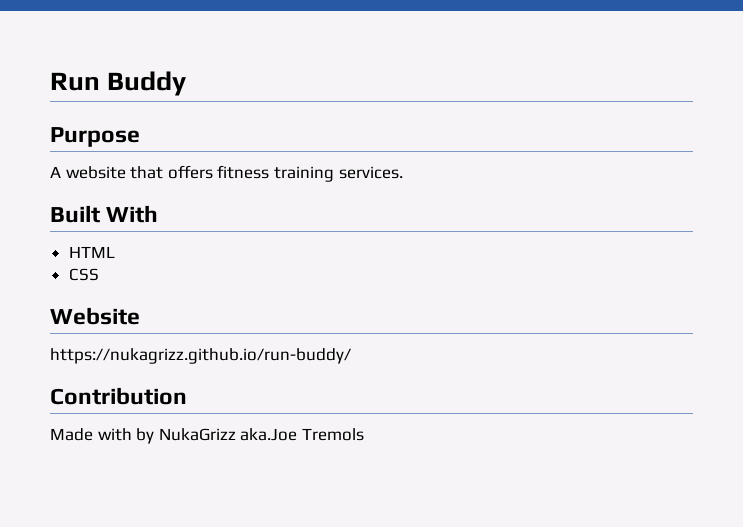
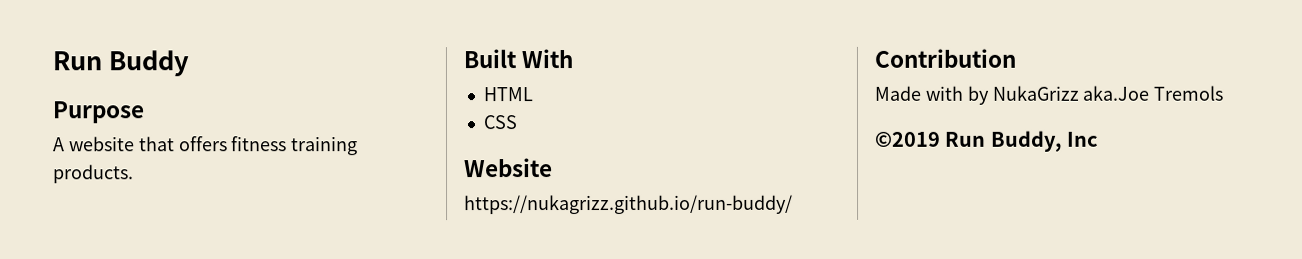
- A website that offers fitness training services.
+ A website that offers fitness training products.
+ ©2019 Run Buddy, Inc

